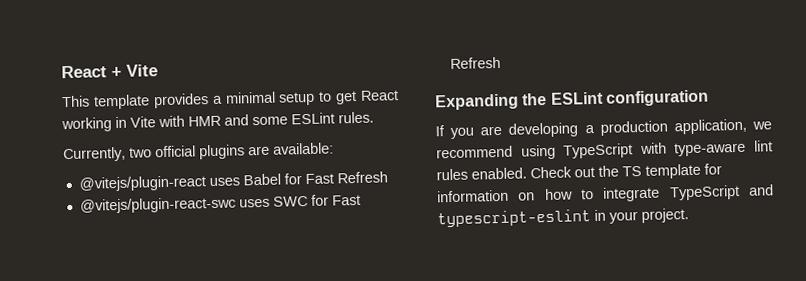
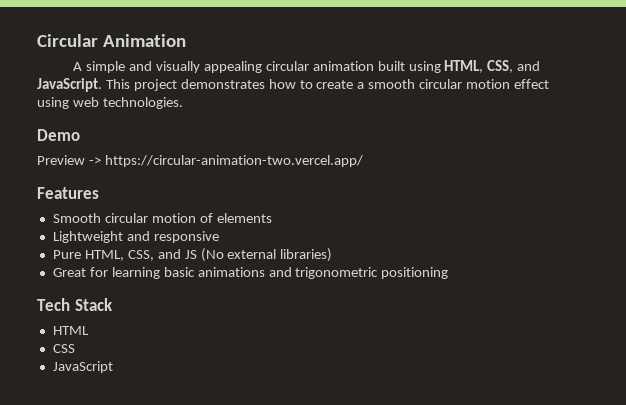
- React + Vite
- This template provides a minimal setup to get React working in Vite with HMR and some ESLint rules.
- Currently, two official plugins are available:
- @vitejs/plugin-react uses Babel for Fast Refresh
- @vitejs/plugin-react-swc uses SWC for Fast Refresh
- Expanding the ESLint configuration
- If you are developing a production application, we recommend using TypeScript with type-aware lint rules enabled. Check out the TS template for information on how to integrate TypeScript and typescript-eslint in your project.
+ Circular Animation
+ A simple and visually appealing circular animation built using HTML, CSS, and JavaScript. This project demonstrates how to create a smooth circular motion effect using web technologies.
+ Demo
+ Preview -> https://circular-animation-two.vercel.app/
+ Features
+ Smooth circular motion of elements
+ Lightweight and responsive
+ Pure HTML, CSS, and JS (No external libraries)
+ Great for learning basic animations and trigonometric positioning
+ Tech Stack
+ HTML
+ CSS
+ JavaScript

